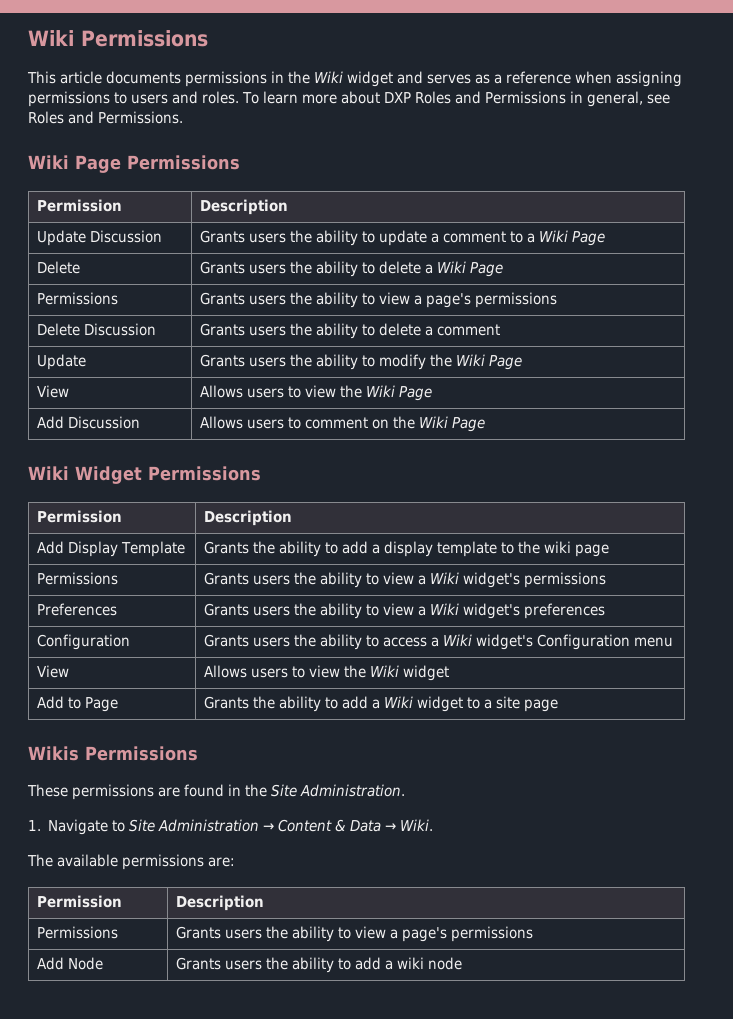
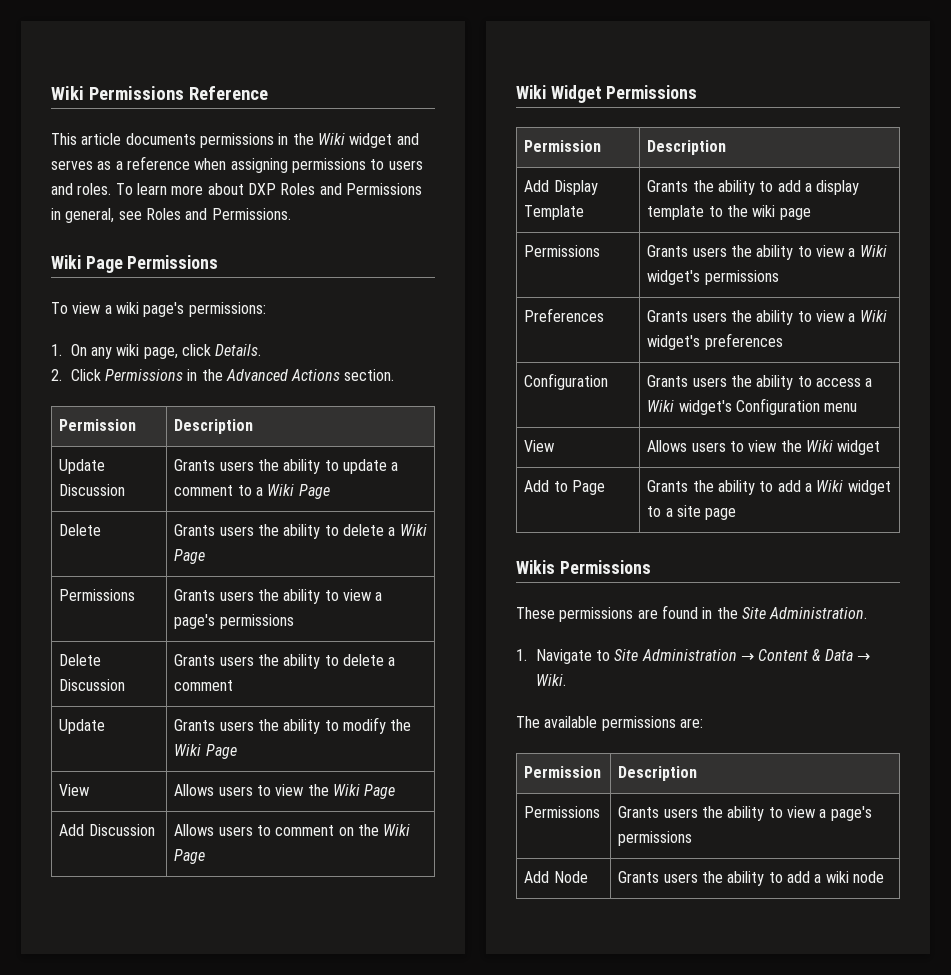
- Wiki Permissions
+ Wiki Permissions Reference
+ To view a wiki page's permissions:
+ 1. On any wiki page, click Details.
+ 2. Click Permissions in the Advanced Actions section.

